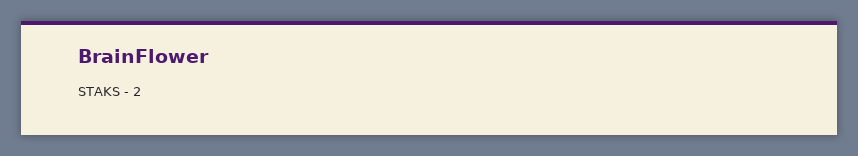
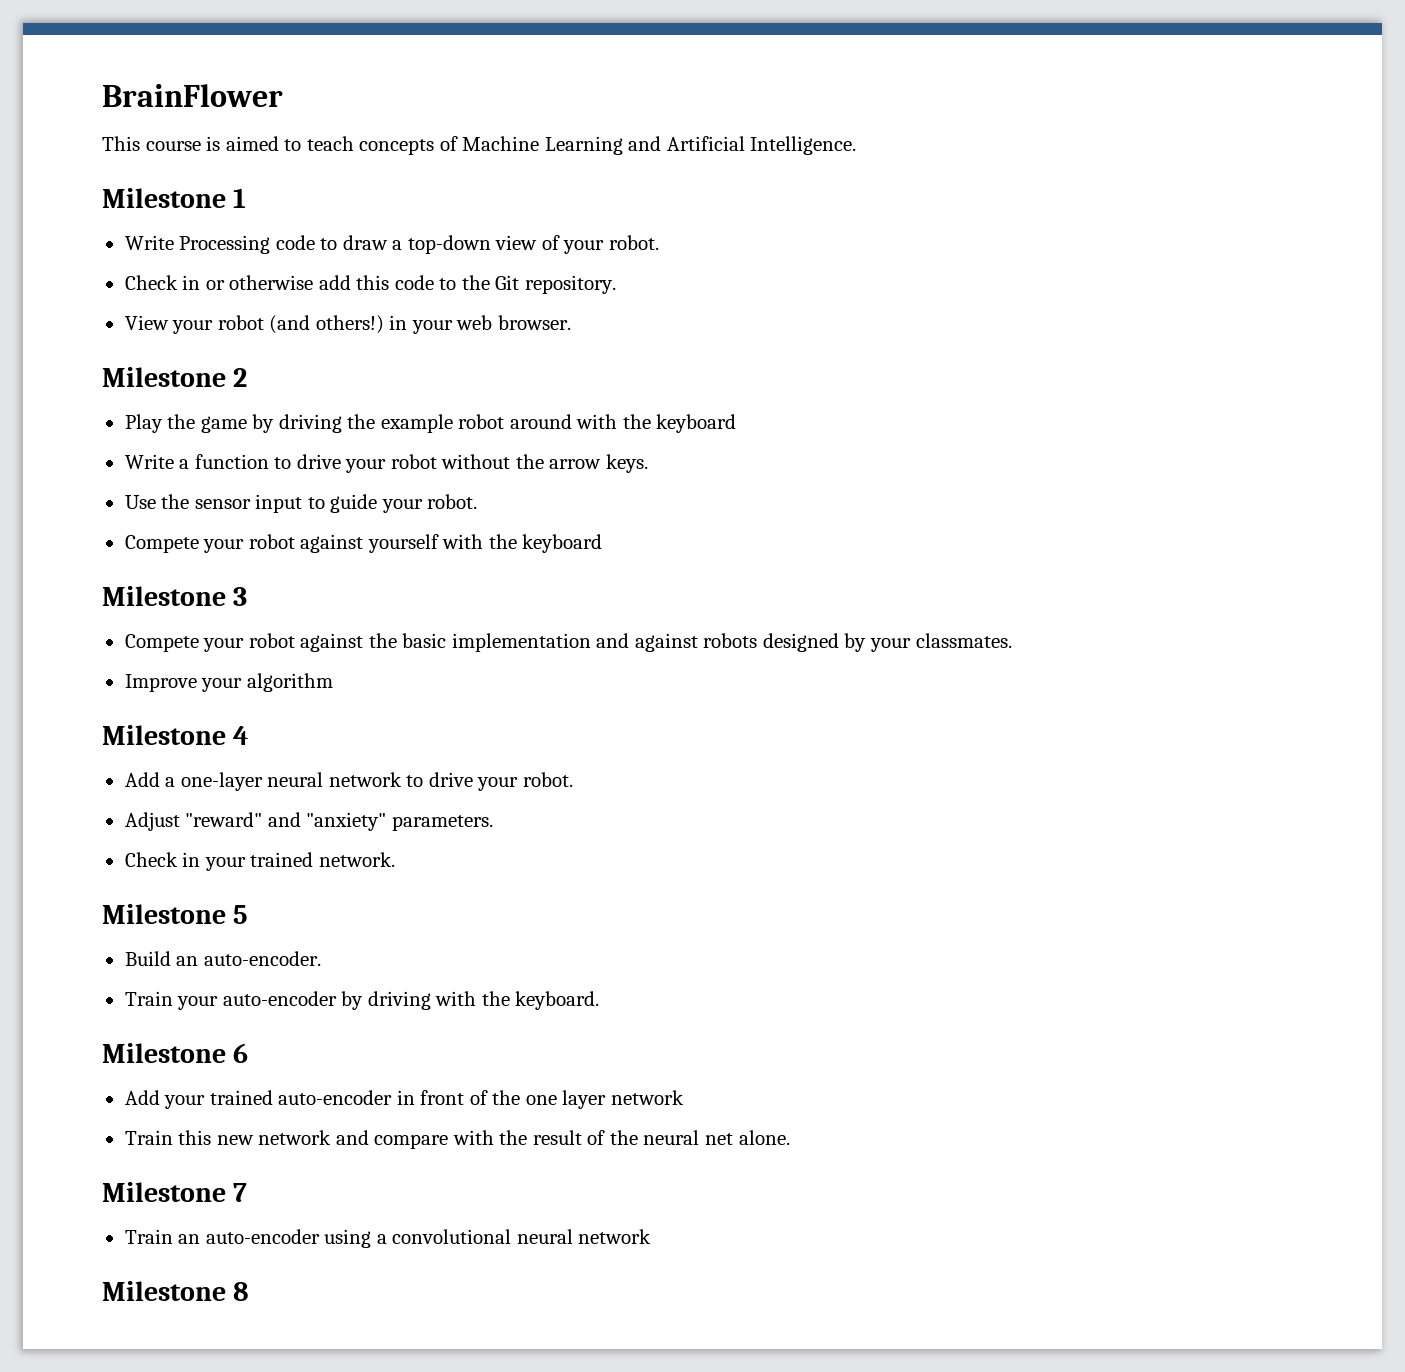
- STAKS - 2
+ This course is aimed to teach concepts of Machine Learning and Artificial Intelligence.
+ Milestone 1
+ Write Processing code to draw a top-down view of your robot.
+ Check in or otherwise add this code to the Git repository.
+ View your robot (and others!) in your web browser.
+ Milestone 2
+ Play the game by driving the example robot around with the keyboard
+ Write a function to drive your robot without the arrow keys.
+ Use the sensor input to guide your robot.
+ Compete your robot against yourself with the keyboard
+ Milestone 3
+ Compete your robot against the basic implementation and against robots designed by your classmates.
+ Improve your algorithm
+ Milestone 4
+ Add a one-layer neural network to drive your robot.
+ Adjust "reward" and "anxiety" parameters.
+ Check in your trained network.
+ Milestone 5
+ Build an auto-encoder.
+ Train your auto-encoder by driving with the keyboard.
+ Milestone 6
+ Add your trained auto-encoder in front of the one layer network
+ Train this new network and compare with the result of the neural net alone.
+ Milestone 7
+ Train an auto-encoder using a convolutional neural network
+ Milestone 8

